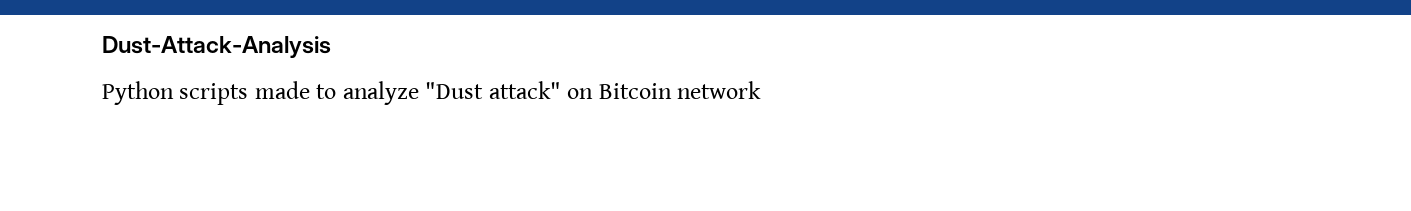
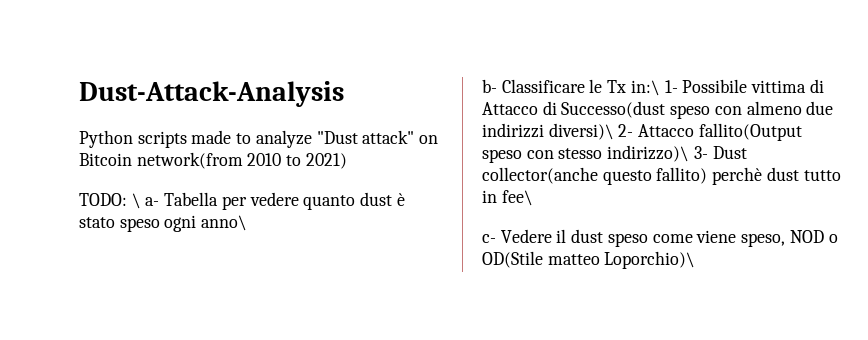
- Python scripts made to analyze "Dust attack" on Bitcoin network
+ Python scripts made to analyze "Dust attack" on Bitcoin network(from 2010 to 2021)
+ TODO: \ a- Tabella per vedere quanto dust è stato speso ogni anno\
+ b- Classificare le Tx in:\ 1- Possibile vittima di Attacco di Successo(dust speso con almeno due indirizzi diversi)\ 2- Attacco fallito(Output speso con stesso indirizzo)\ 3- Dust collector(anche questo fallito) perchè dust tutto in fee\
+ c- Vedere il dust speso come viene speso, NOD o OD(Stile matteo Loporchio)\

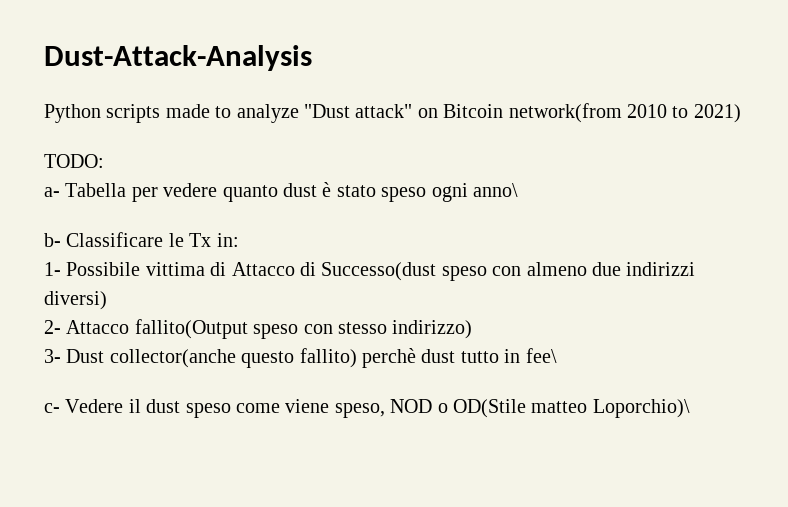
- TODO: \ a- Tabella per vedere quanto dust è stato speso ogni anno\
+ TODO:
+ a- Tabella per vedere quanto dust è stato speso ogni anno\
- b- Classificare le Tx in:\ 1- Possibile vittima di Attacco di Successo(dust speso con almeno due indirizzi diversi)\ 2- Attacco fallito(Output speso con stesso indirizzo)\ 3- Dust collector(anche questo fallito) perchè dust tutto in fee\
+ b- Classificare le Tx in:
+ 1- Possibile vittima di Attacco di Successo(dust speso con almeno due indirizzi diversi)
+ 2- Attacco fallito(Output speso con stesso indirizzo)
+ 3- Dust collector(anche questo fallito) perchè dust tutto in fee\

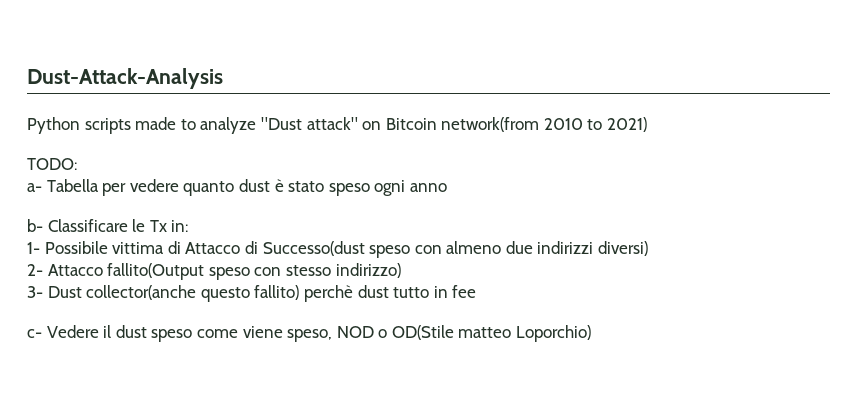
- a- Tabella per vedere quanto dust è stato speso ogni anno\
+ a- Tabella per vedere quanto dust è stato speso ogni anno
- 3- Dust collector(anche questo fallito) perchè dust tutto in fee\
+ 3- Dust collector(anche questo fallito) perchè dust tutto in fee
- c- Vedere il dust speso come viene speso, NOD o OD(Stile matteo Loporchio)\
+ c- Vedere il dust speso come viene speso, NOD o OD(Stile matteo Loporchio)

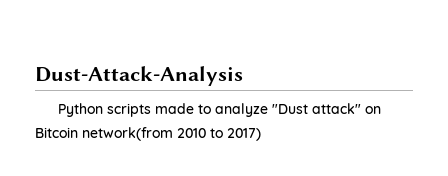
- Python scripts made to analyze "Dust attack" on Bitcoin network(from 2010 to 2021)
- TODO:
- a- Tabella per vedere quanto dust è stato speso ogni anno
- b- Classificare le Tx in:
- 1- Possibile vittima di Attacco di Successo(dust speso con almeno due indirizzi diversi)
- 2- Attacco fallito(Output speso con stesso indirizzo)
- 3- Dust collector(anche questo fallito) perchè dust tutto in fee
- c- Vedere il dust speso come viene speso, NOD o OD(Stile matteo Loporchio)
+ Python scripts made to analyze "Dust attack" on Bitcoin network(from 2010 to 2017)

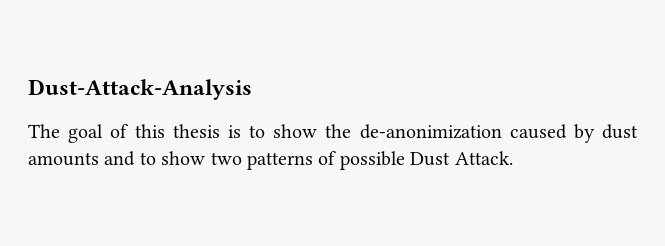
- Python scripts made to analyze "Dust attack" on Bitcoin network(from 2010 to 2017)
+ The goal of this thesis is to show the de-anonimization caused by dust amounts and to show two patterns of possible Dust Attack.

